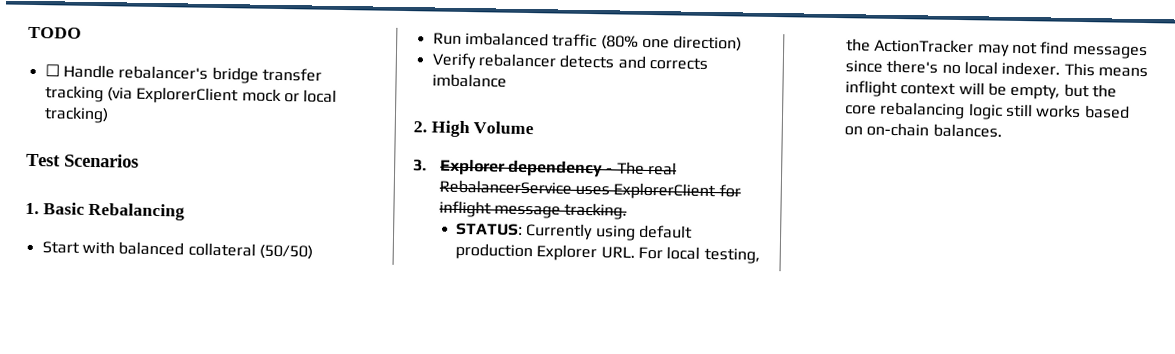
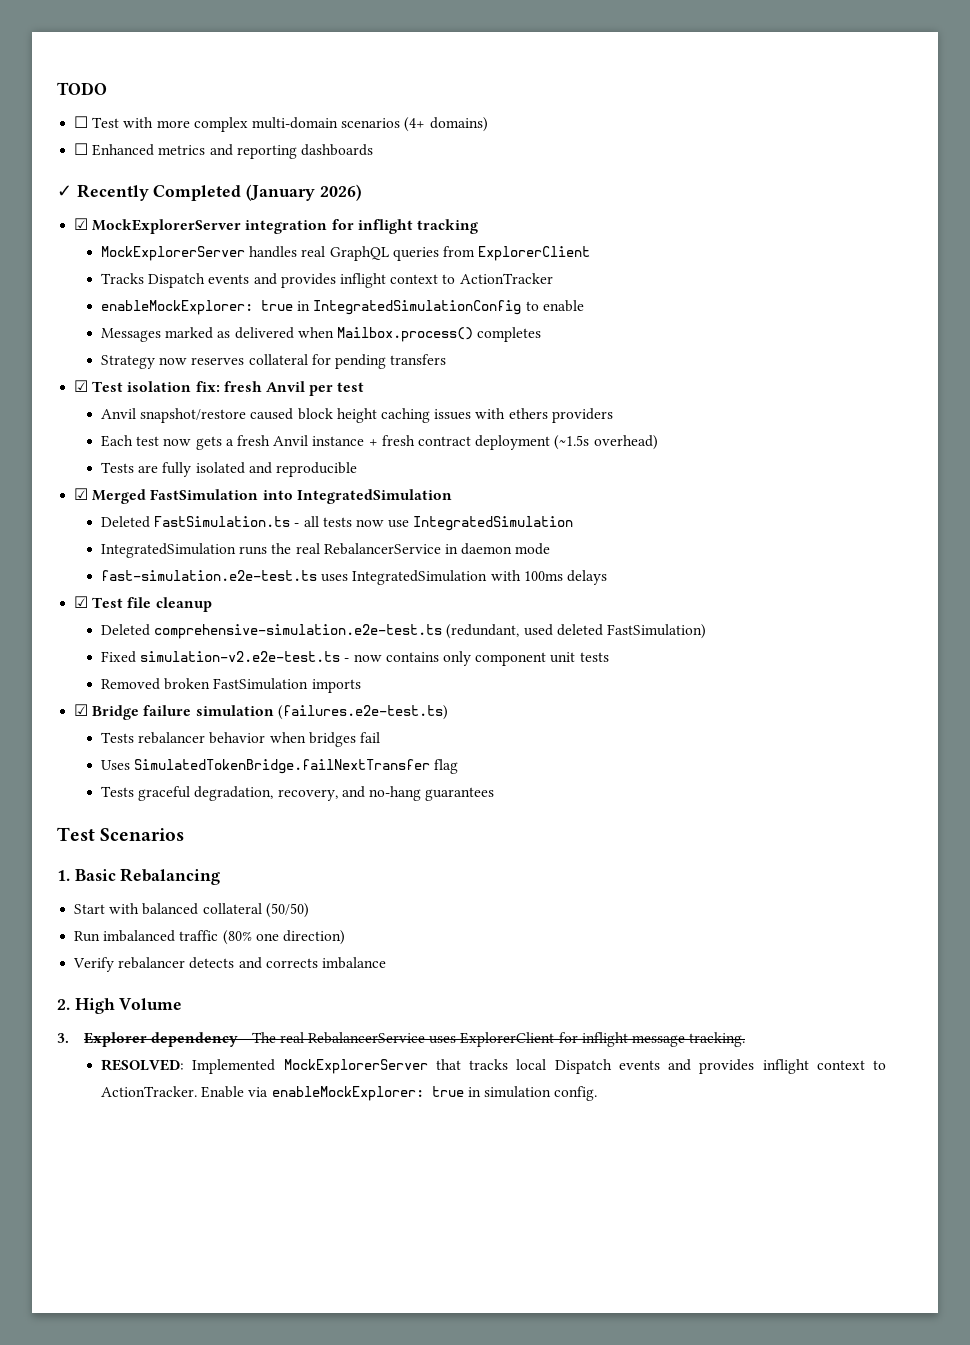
- ☐ Handle rebalancer's bridge transfer tracking (via ExplorerClient mock or local tracking)
+ ☐ Test with more complex multi-domain scenarios (4+ domains)
+ ☐ Enhanced metrics and reporting dashboards
+ ✓ Recently Completed (January 2026)
+ ☑ MockExplorerServer integration for inflight tracking
+ MockExplorerServer handles real GraphQL queries from ExplorerClient
+ Tracks Dispatch events and provides inflight context to ActionTracker
+ enableMockExplorer: true in IntegratedSimulationConfig to enable
+ Messages marked as delivered when Mailbox.process() completes
+ Strategy now reserves collateral for pending transfers
+ ☑ Test isolation fix: fresh Anvil per test
+ Anvil snapshot/restore caused block height caching issues with ethers providers
+ Each test now gets a fresh Anvil instance + fresh contract deployment (~1.5s overhead)
+ Tests are fully isolated and reproducible
+ ☑ Merged FastSimulation into IntegratedSimulation
+ Deleted FastSimulation.ts - all tests now use IntegratedSimulation
+ IntegratedSimulation runs the real RebalancerService in daemon mode
+ fast-simulation.e2e-test.ts uses IntegratedSimulation with 100ms delays
+ ☑ Test file cleanup
+ Deleted comprehensive-simulation.e2e-test.ts (redundant, used deleted FastSimulation)
+ Fixed simulation-v2.e2e-test.ts - now contains only component unit tests
+ Removed broken FastSimulation imports
+ ☑ Bridge failure simulation (failures.e2e-test.ts)
+ Tests rebalancer behavior when bridges fail
+ Uses SimulatedTokenBridge.failNextTransfer flag
+ Tests graceful degradation, recovery, and no-hang guarantees
- STATUS: Currently using default production Explorer URL. For local testing, the ActionTracker may not find messages since there's no local indexer. This means inflight context will be empty, but the core rebalancing logic still works based on on-chain balances.
+ RESOLVED: Implemented MockExplorerServer that tracks local Dispatch events and provides inflight context to ActionTracker. Enable via enableMockExplorer: true in simulation config.

